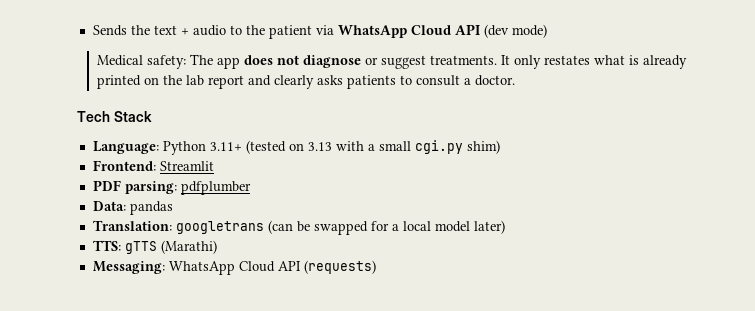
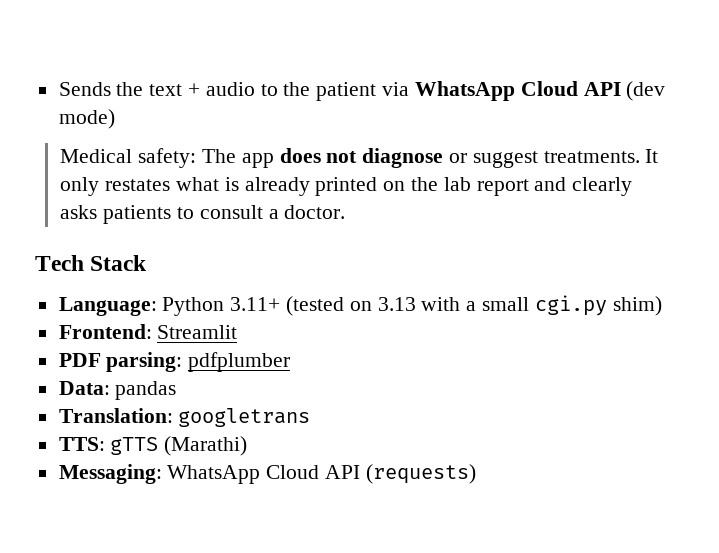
- Translation: googletrans (can be swapped for a local model later)
+ Translation: googletrans

